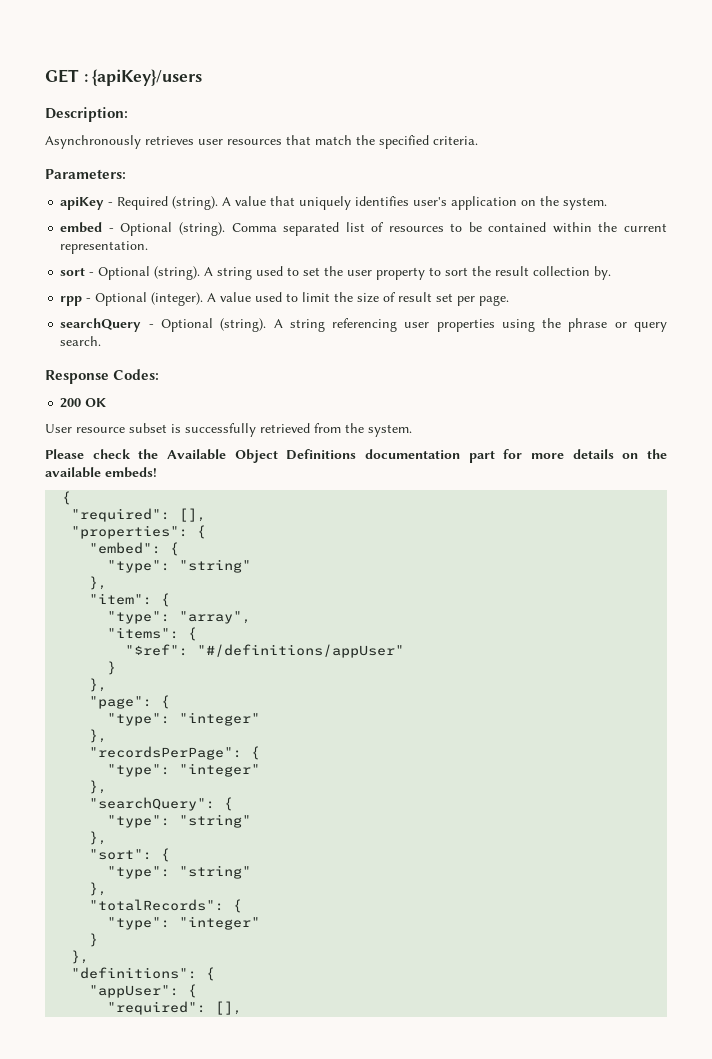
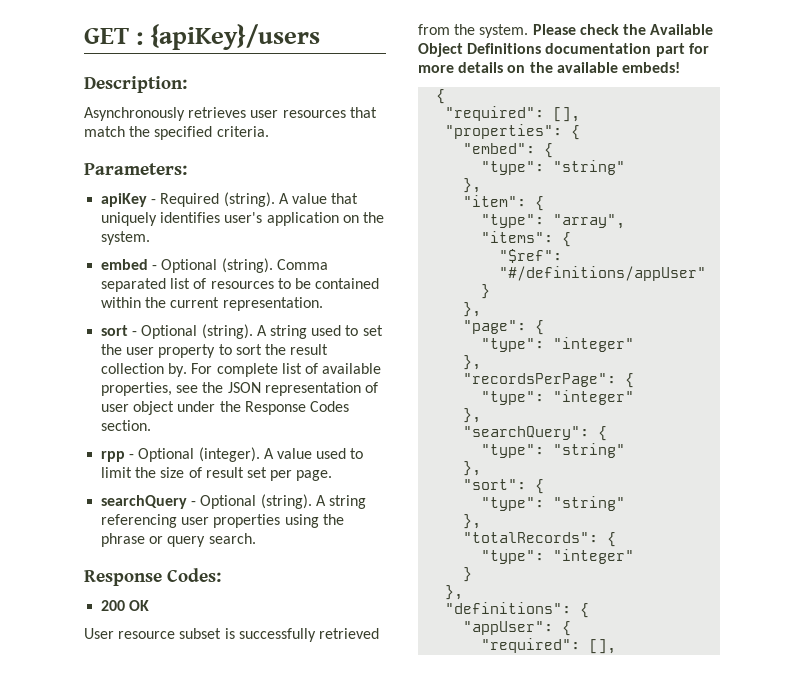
+ For complete list of available properties, see the JSON representation of user object under the Response Codes section.
- User resource subset is successfully retrieved from the system.
- Please check the Available Object Definitions documentation part for more details on the available embeds!
+ User resource subset is successfully retrieved from the system. Please check the Available Object Definitions documentation part for more details on the available embeds!

